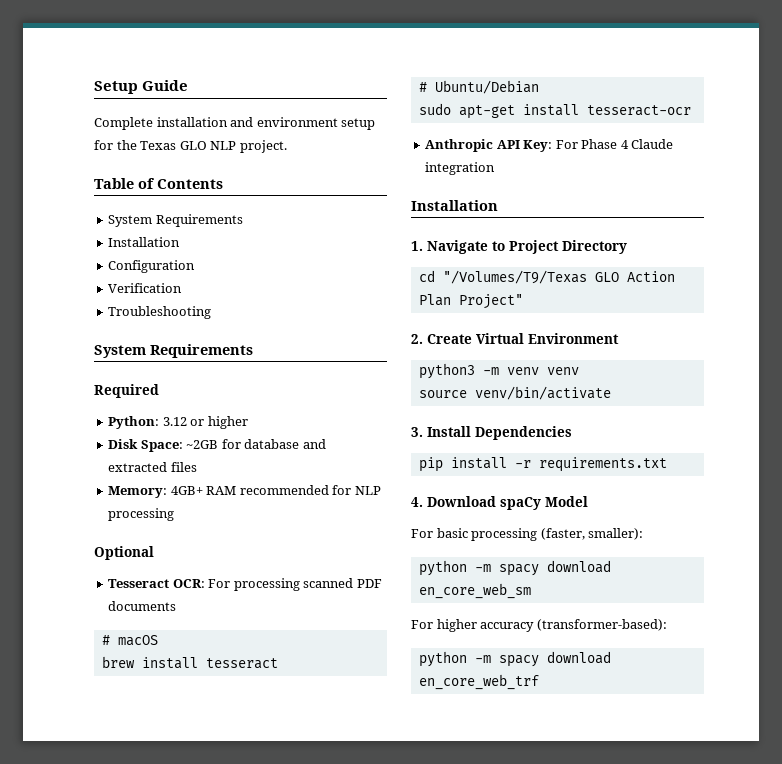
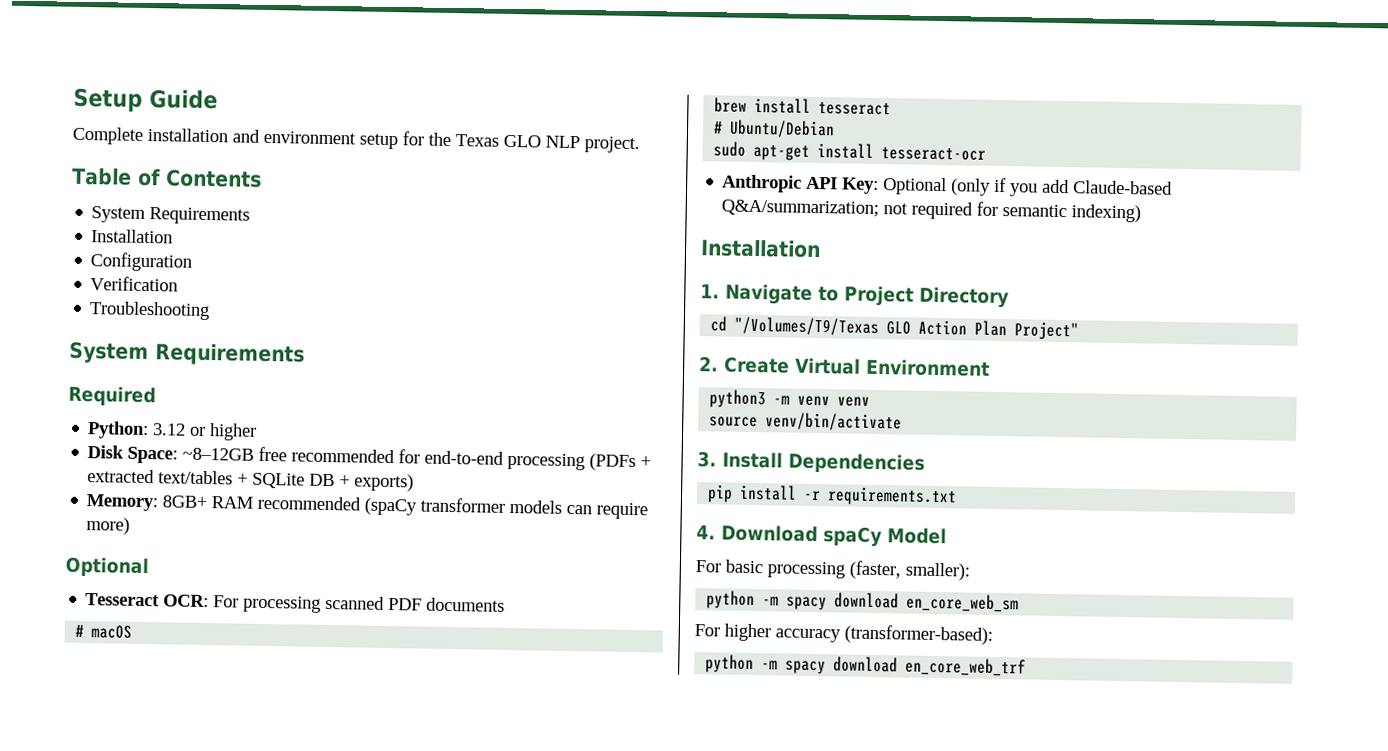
- Disk Space: ~2GB for database and extracted files
+ Disk Space: ~8–12GB free recommended for end-to-end processing (PDFs + extracted text/tables + SQLite DB + exports)
- Memory: 4GB+ RAM recommended for NLP processing
+ Memory: 8GB+ RAM recommended (spaCy transformer models can require more)
- Anthropic API Key: For Phase 4 Claude integration
+ Anthropic API Key: Optional (only if you add Claude-based Q&A/summarization; not required for semantic indexing)

